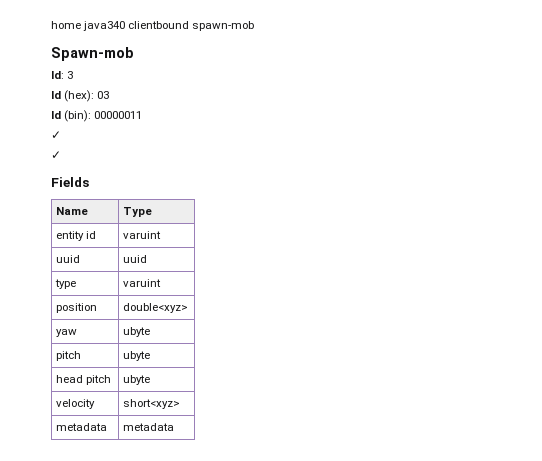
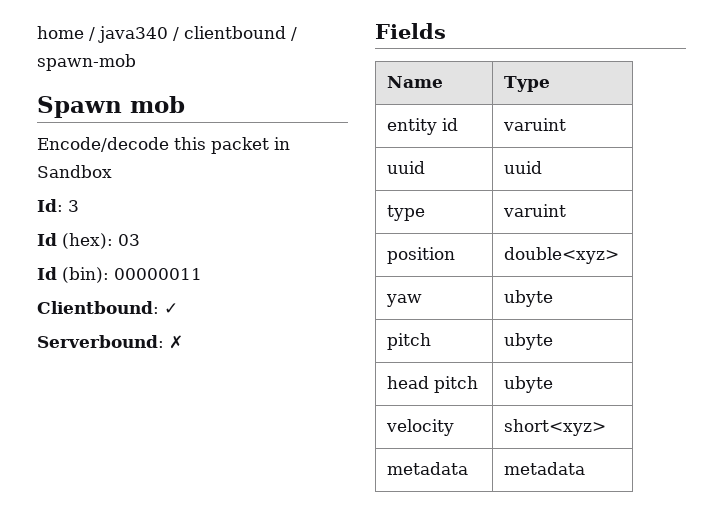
- home java340 clientbound spawn-mob
- Spawn-mob
+ home / java340 / clientbound / spawn-mob
+ Spawn mob
+ Encode/decode this packet in Sandbox
  Id (bin): 00000011
- ✓
- ✓
+ Clientbound: ✓
+ Serverbound: ✗

